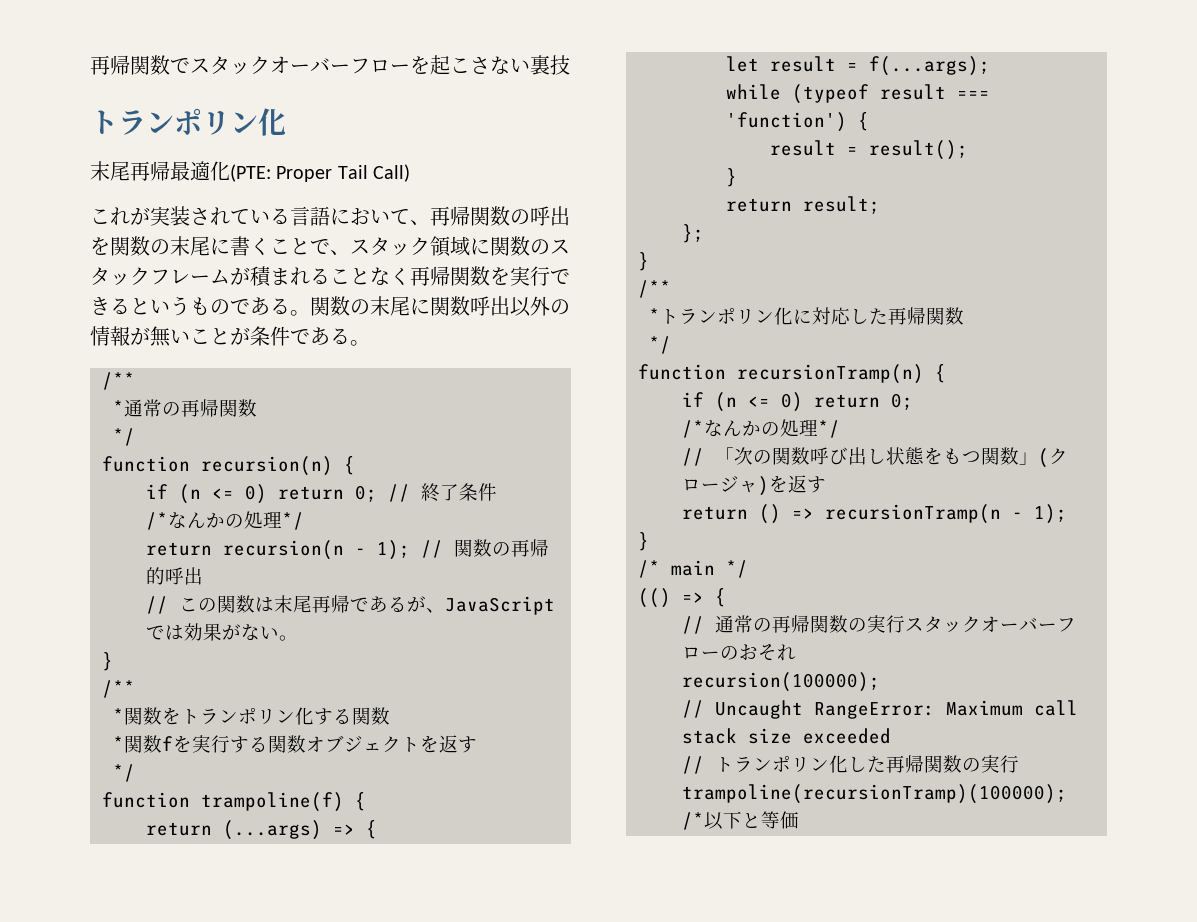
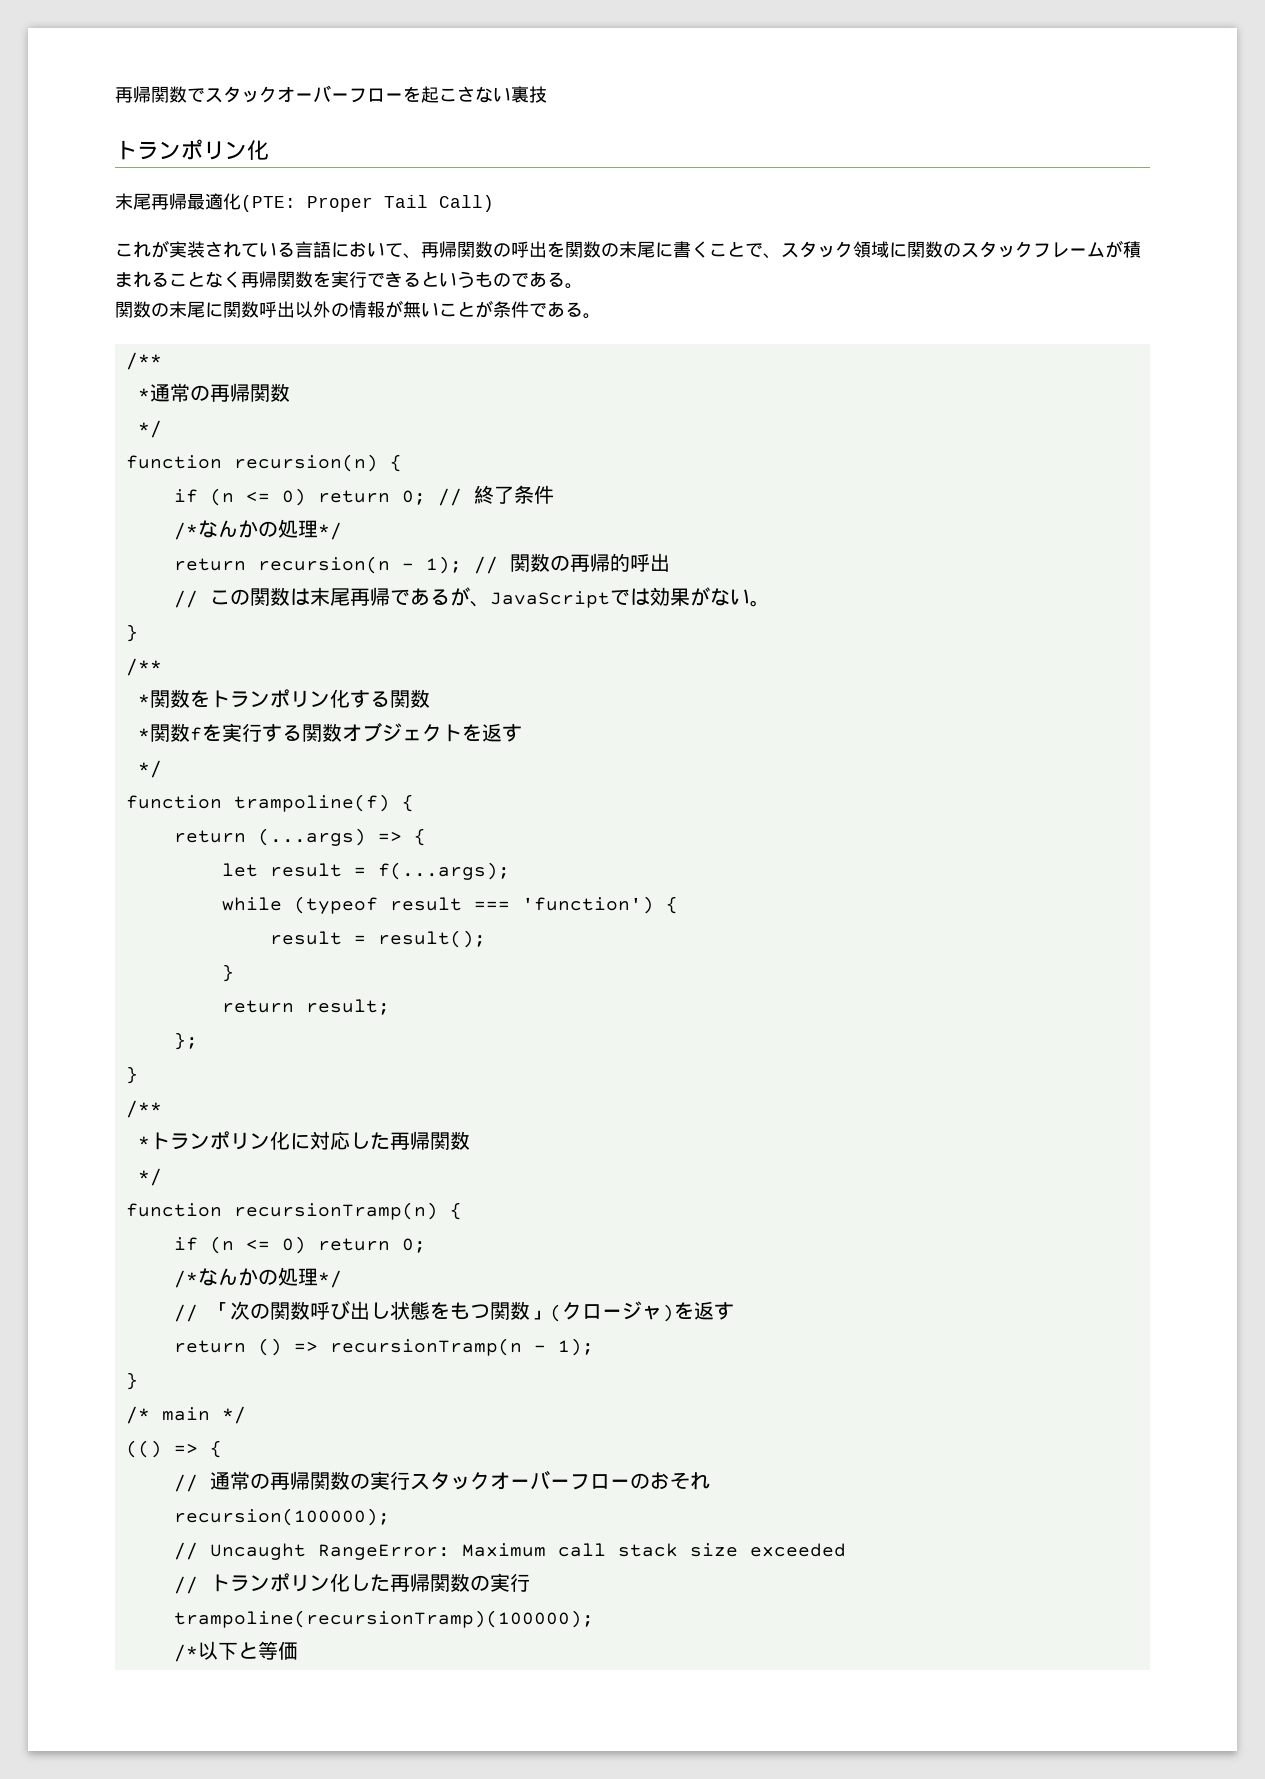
- これが実装されている言語において、再帰関数の呼出を関数の末尾に書くことで、スタック領域に関数のスタックフレームが積まれることなく再帰関数を実行できるというものである。関数の末尾に関数呼出以外の情報が無いことが条件である。
+ これが実装されている言語において、再帰関数の呼出を関数の末尾に書くことで、スタック領域に関数のスタックフレームが積まれることなく再帰関数を実行できるというものである。
+ 関数の末尾に関数呼出以外の情報が無いことが条件である。

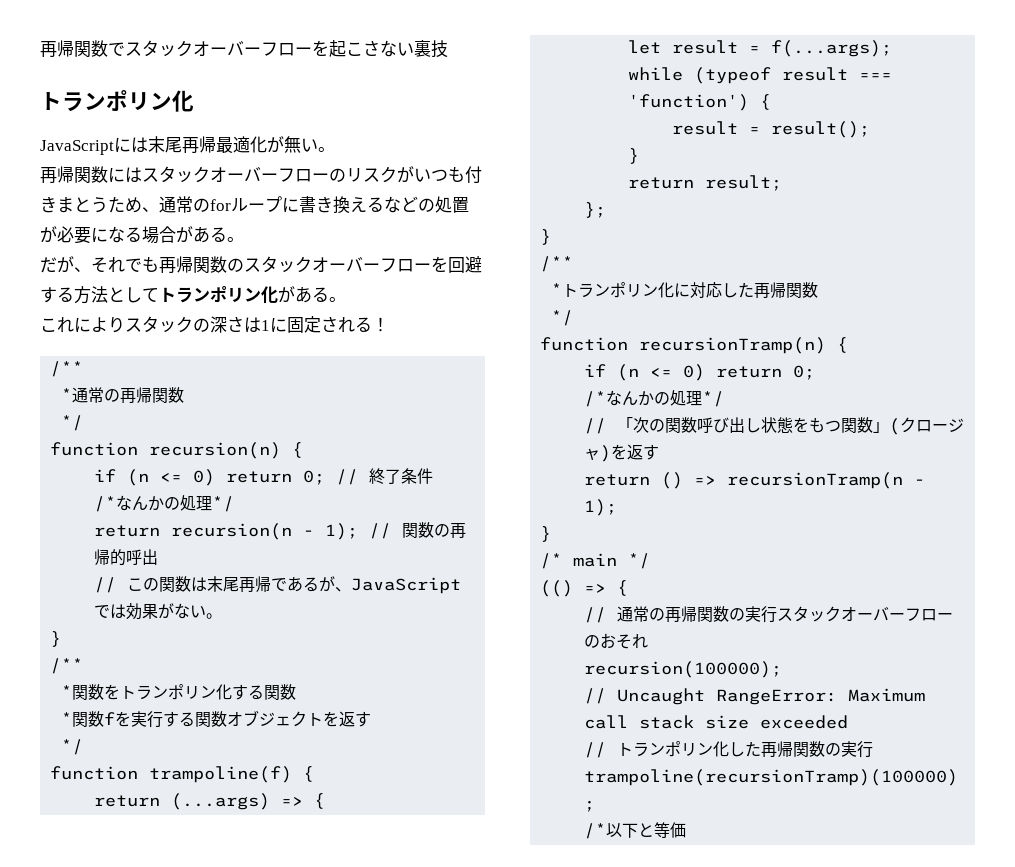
- 末尾再帰最適化(PTE: Proper Tail Call)
- これが実装されている言語において、再帰関数の呼出を関数の末尾に書くことで、スタック領域に関数のスタックフレームが積まれることなく再帰関数を実行できるというものである。
- 関数の末尾に関数呼出以外の情報が無いことが条件である。
+ JavaScriptには末尾再帰最適化が無い。
+ 再帰関数にはスタックオーバーフローのリスクがいつも付きまとうため、通常のforループに書き換えるなどの処置が必要になる場合がある。
+ だが、それでも再帰関数のスタックオーバーフローを回避する方法としてトランポリン化がある。
+ これによりスタックの深さは1に固定される！

